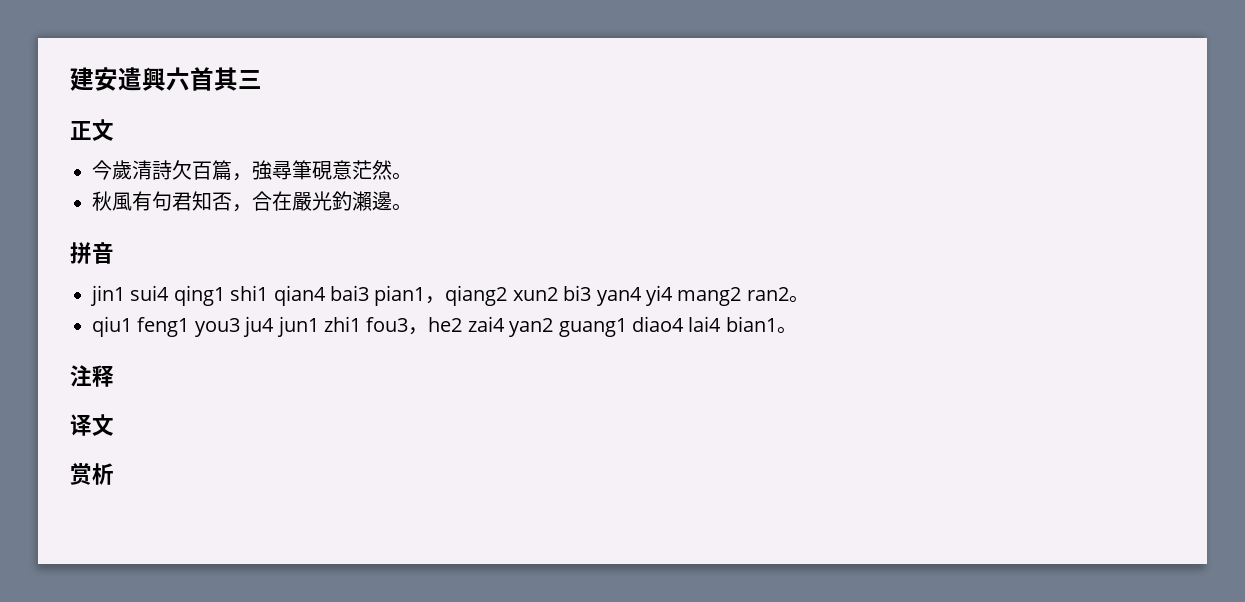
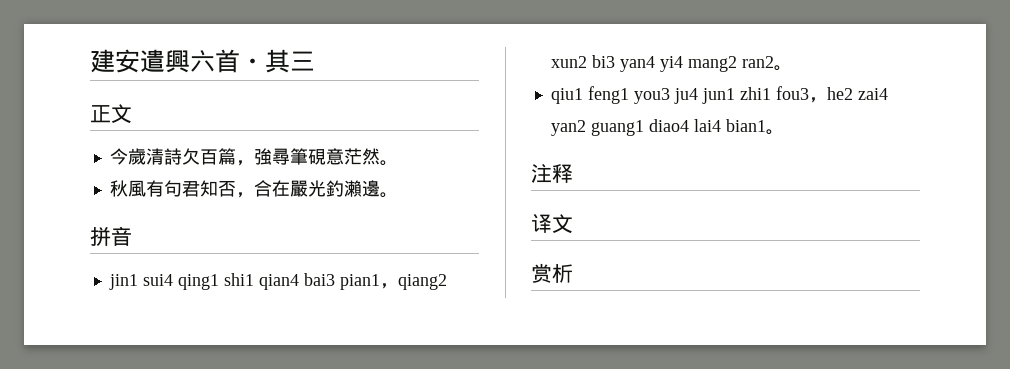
- 建安遣興六首其三
+ 建安遣興六首・其三

